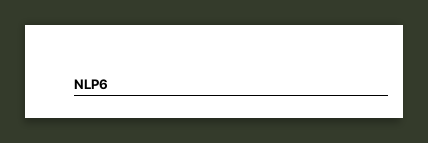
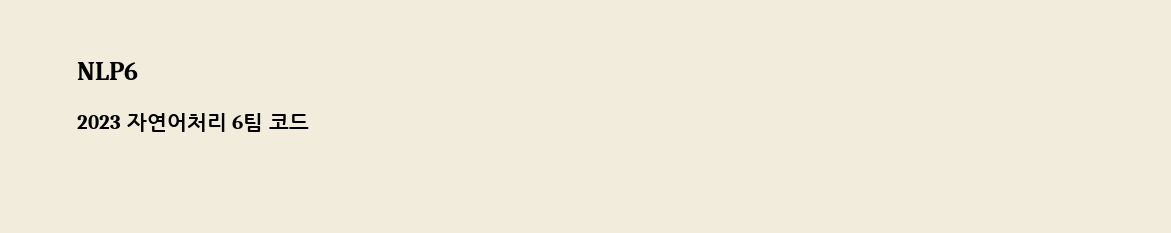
+ 2023 자연어처리 6팀 코드

